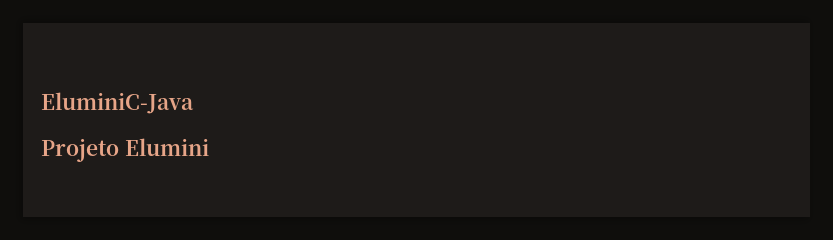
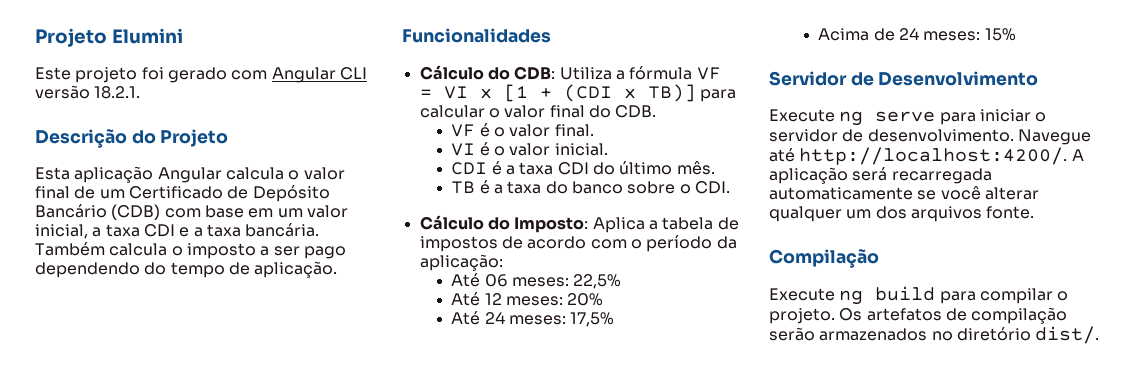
- EluminiC-Java
+ Este projeto foi gerado com Angular CLI versão 18.2.1.
+ Descrição do Projeto
+ Esta aplicação Angular calcula o valor final de um Certificado de Depósito Bancário (CDB) com base em um valor inicial, a taxa CDI e a taxa bancária. Também calcula o imposto a ser pago dependendo do tempo de aplicação.
+ Funcionalidades
+ Cálculo do CDB: Utiliza a fórmula VF = VI x [1 + (CDI x TB)] para calcular o valor final do CDB.
+ VF é o valor final.
+ VI é o valor inicial.
+ CDI é a taxa CDI do último mês.
+ TB é a taxa do banco sobre o CDI.
+ Cálculo do Imposto: Aplica a tabela de impostos de acordo com o período da aplicação:
+ Até 06 meses: 22,5%
+ Até 12 meses: 20%
+ Até 24 meses: 17,5%
+ Acima de 24 meses: 15%
+ Servidor de Desenvolvimento
+ Execute ng serve para iniciar o servidor de desenvolvimento. Navegue até http://localhost:4200/. A aplicação será recarregada automaticamente se você alterar qualquer um dos arquivos fonte.
+ Compilação
+ Execute ng build para compilar o projeto. Os artefatos de compilação serão armazenados no diretório dist/.

